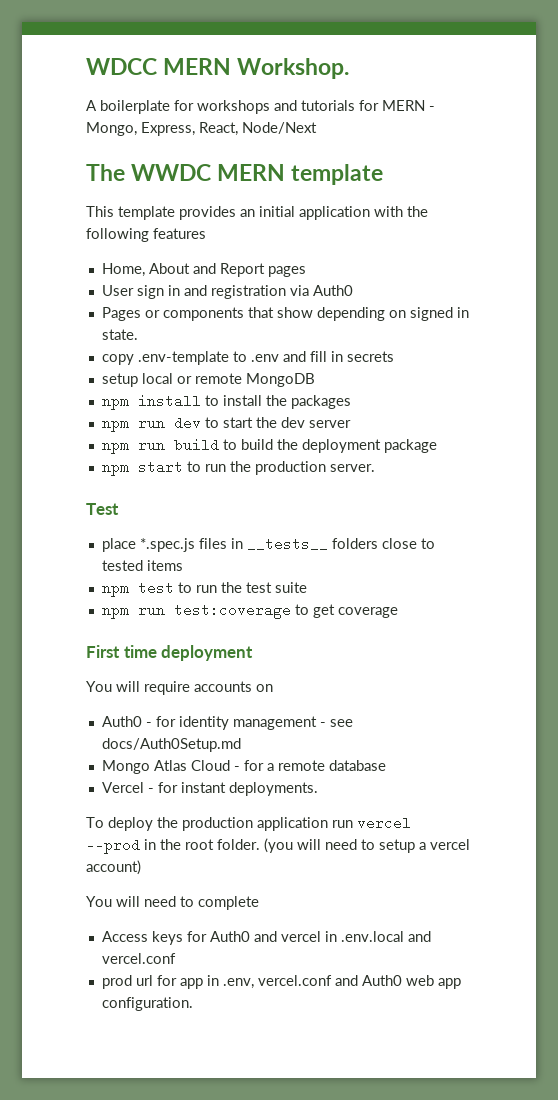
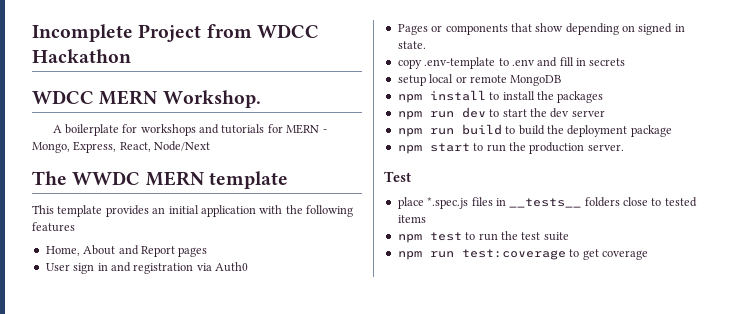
+ Incomplete Project from WDCC Hackathon
- First time deployment
- You will require accounts on
- Auth0 - for identity management - see docs/Auth0Setup.md
- Mongo Atlas Cloud - for a remote database
- Vercel - for instant deployments.
- To deploy the production application run vercel --prod in the root folder. (you will need to setup a vercel account)
- You will need to complete
- Access keys for Auth0 and vercel in .env.local and vercel.conf
- prod url for app in .env, vercel.conf and Auth0 web app configuration.

